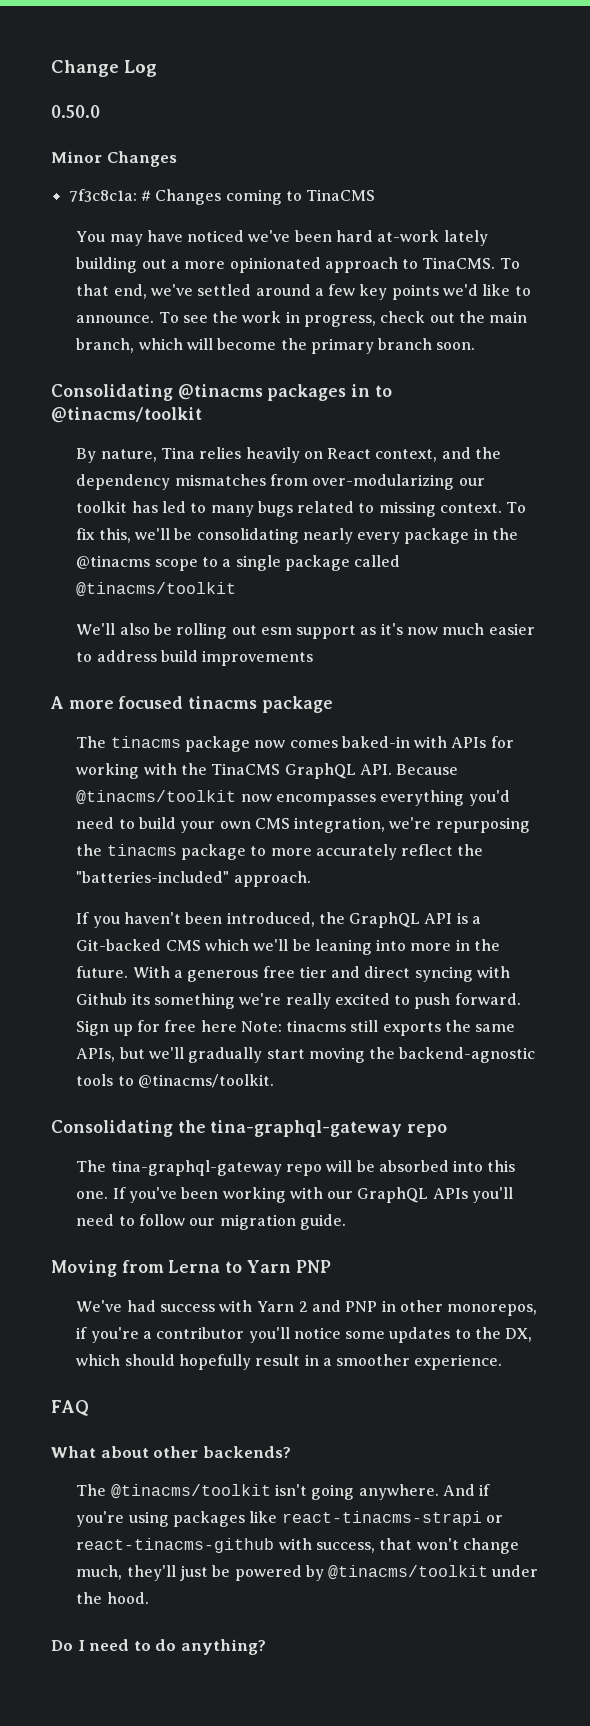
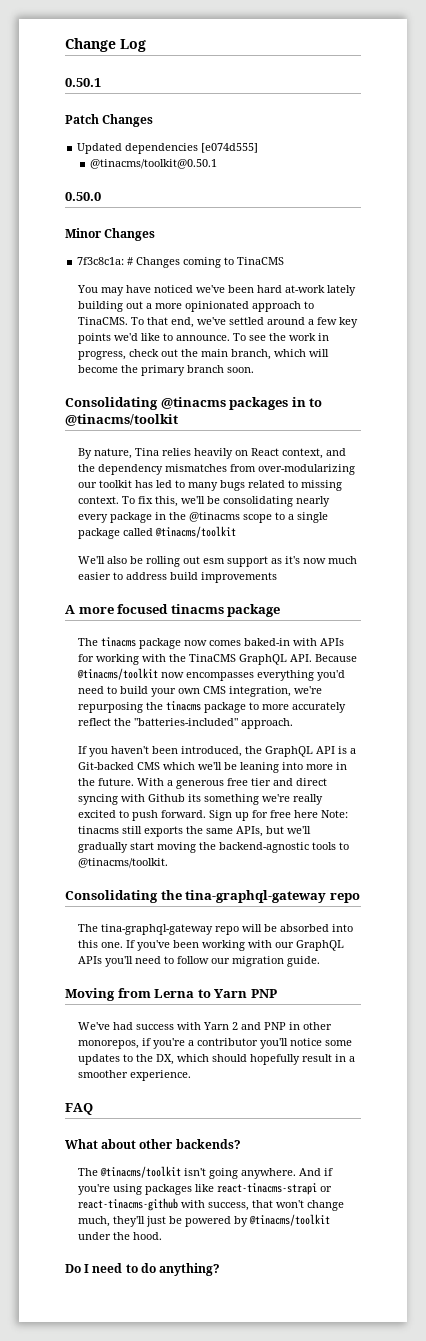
+ 0.50.1
+ Patch Changes
+ Updated dependencies [e074d555]
+ @tinacms/toolkit@0.50.1

